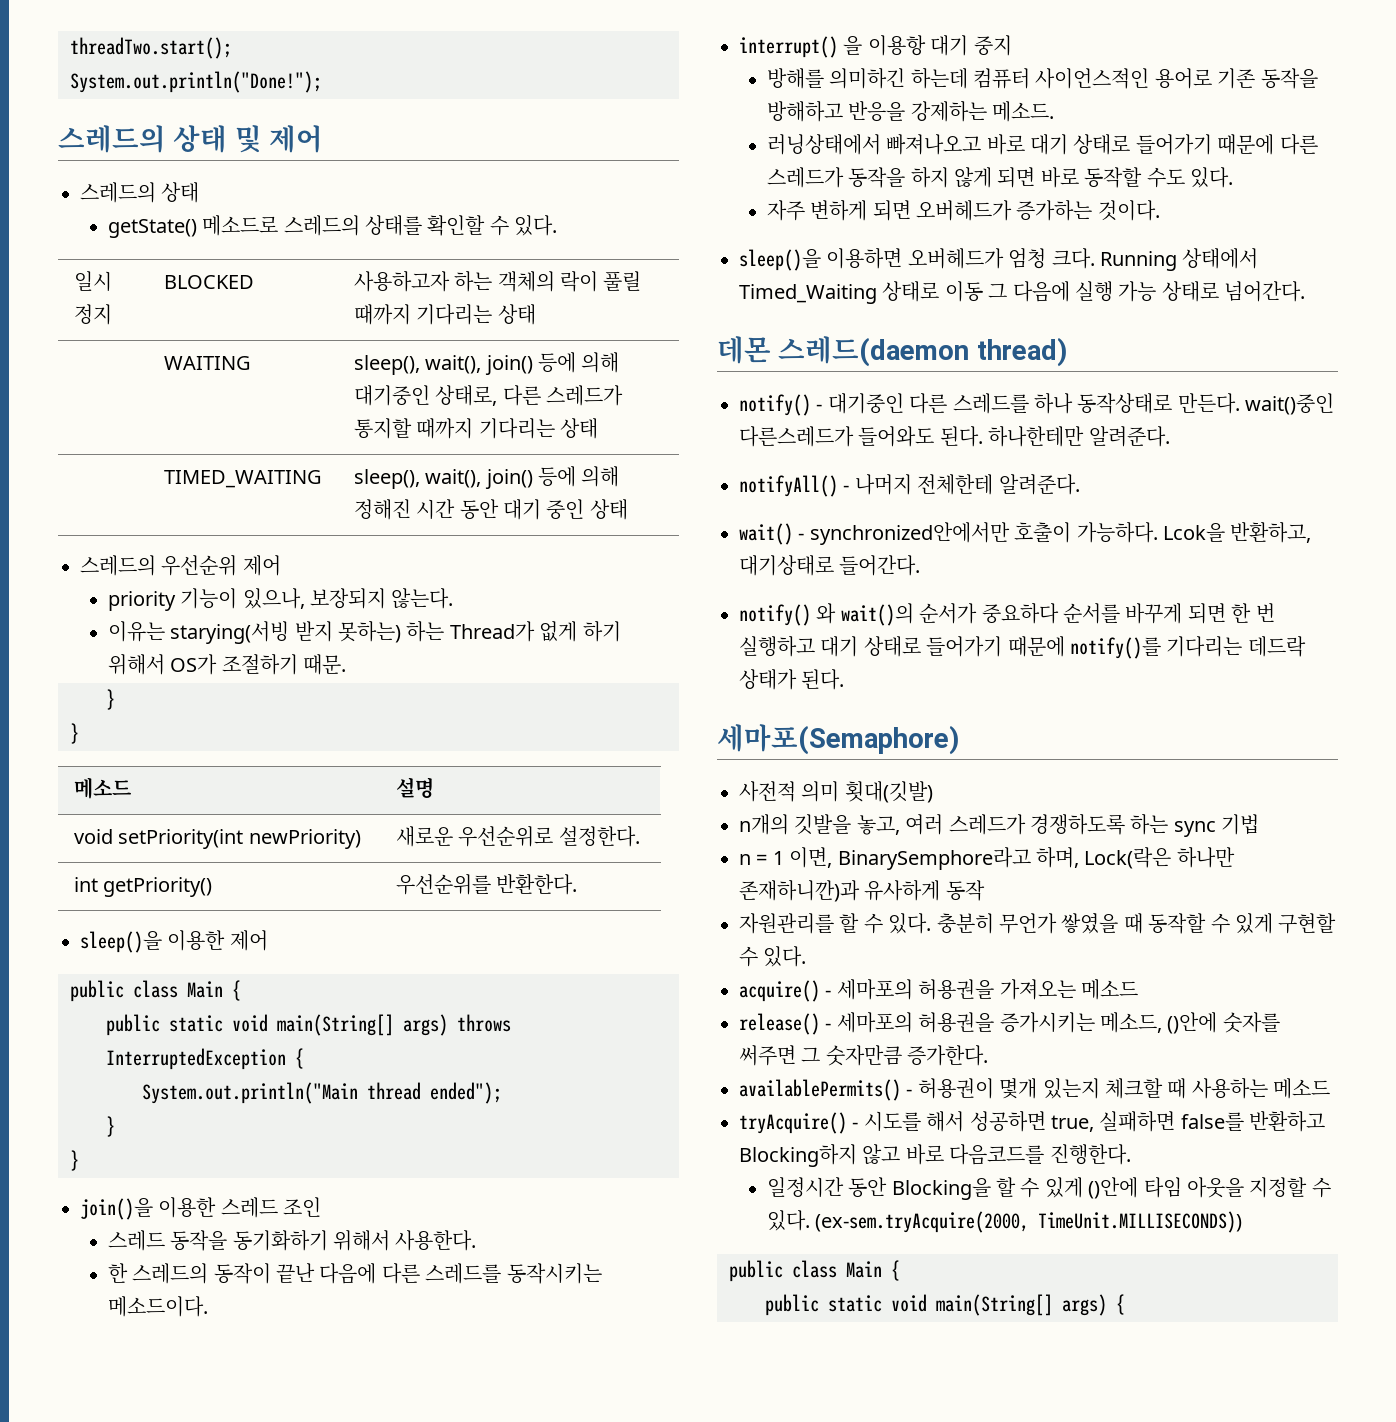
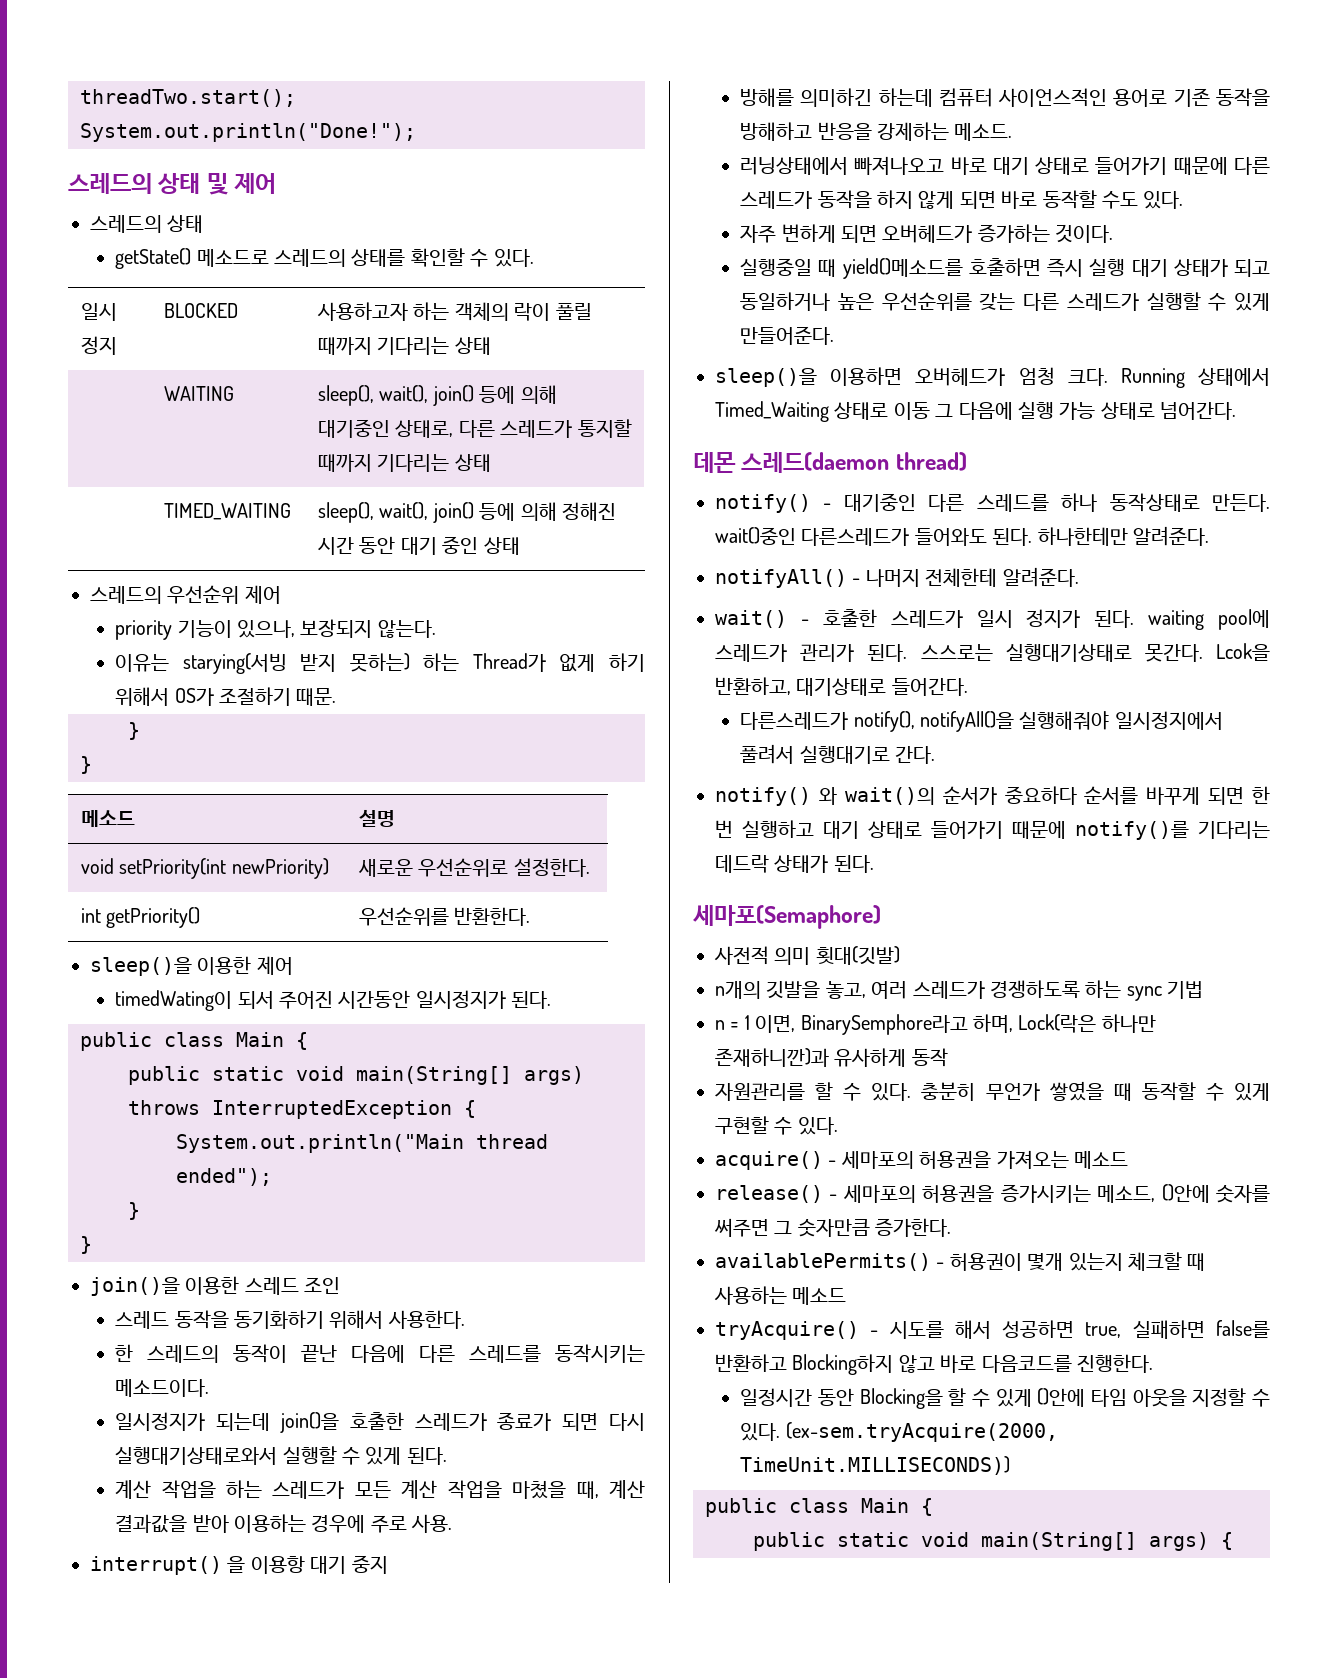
+ timedWating이 되서 주어진 시간동안 일시정지가 된다.
+ 일시정지가 되는데 join()을 호출한 스레드가 종료가 되면 다시 실행대기상태로와서 실행할 수 있게 된다.
+ 계산 작업을 하는 스레드가 모든 계산 작업을 마쳤을 때, 계산 결과값을 받아 이용하는 경우에 주로 사용.
+ 실행중일 때 yield()메소드를 호출하면 즉시 실행 대기 상태가 되고 동일하거나 높은 우선순위를 갖는 다른 스레드가 실행할 수 있게 만들어준다.
- wait() - synchronized안에서만 호출이 가능하다. Lcok을 반환하고, 대기상태로 들어간다.
+ wait() - 호출한 스레드가 일시 정지가 된다. waiting pool에 스레드가 관리가 된다. 스스로는 실행대기상태로 못간다. Lcok을 반환하고, 대기상태로 들어간다.
+ 다른스레드가 notify(), notifyAll()을 실행해줘야 일시정지에서 풀려서 실행대기로 간다.

